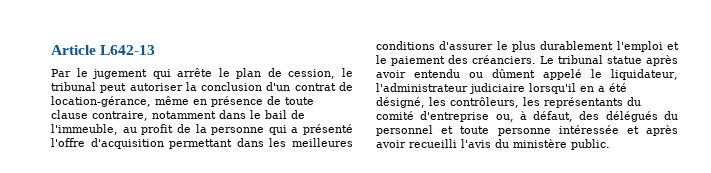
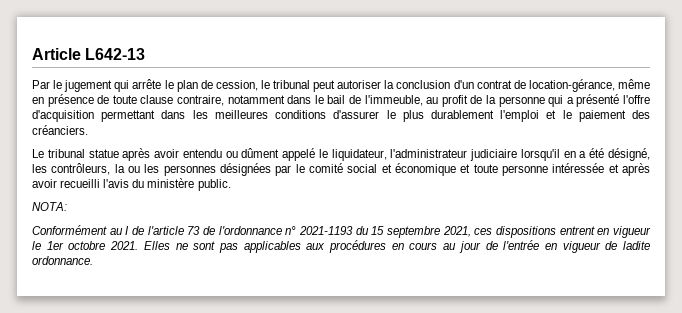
- Par le jugement qui arrête le plan de cession, le tribunal peut autoriser la conclusion d'un contrat de location-gérance, même en présence de toute clause contraire, notamment dans le bail de l'immeuble, au profit de la personne qui a présenté l'offre d'acquisition permettant dans les meilleures conditions d'assurer le plus durablement l'emploi et le paiement des créanciers. Le tribunal statue après avoir entendu ou dûment appelé le liquidateur, l'administrateur judiciaire lorsqu'il en a été désigné, les contrôleurs, les représentants du comité d'entreprise ou, à défaut, des délégués du personnel et toute personne intéressée et après avoir recueilli l'avis du ministère public.
+ Par le jugement qui arrête le plan de cession, le tribunal peut autoriser la conclusion d'un contrat de location-gérance, même en présence de toute clause contraire, notamment dans le bail de l'immeuble, au profit de la personne qui a présenté l'offre d'acquisition permettant dans les meilleures conditions d'assurer le plus durablement l'emploi et le paiement des créanciers.
+ Le tribunal statue après avoir entendu ou dûment appelé le liquidateur, l'administrateur judiciaire lorsqu'il en a été désigné, les contrôleurs, la ou les personnes désignées par le comité social et économique et toute personne intéressée et après avoir recueilli l'avis du ministère public.
+ NOTA:
+ Conformément au I de l'article 73 de l'ordonnance n° 2021-1193 du 15 septembre 2021, ces dispositions entrent en vigueur le 1er octobre 2021. Elles ne sont pas applicables aux procédures en cours au jour de l'entrée en vigueur de ladite ordonnance.

